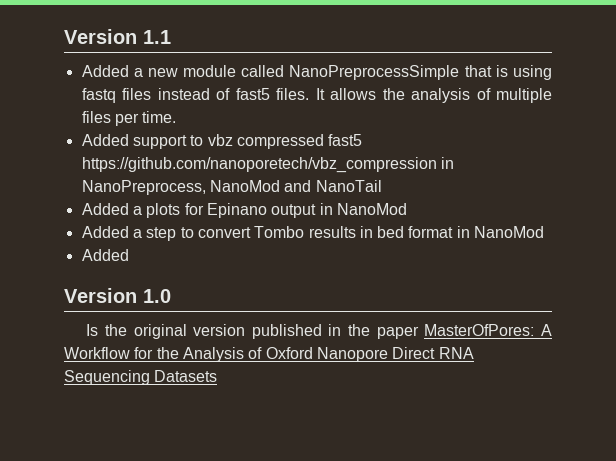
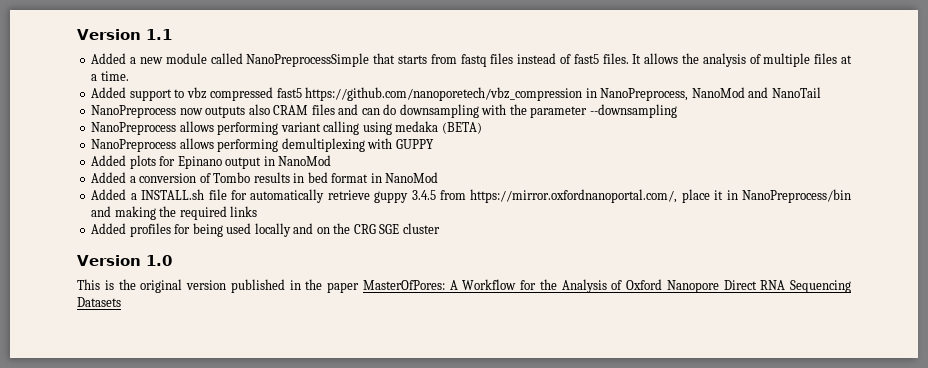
- Added a new module called NanoPreprocessSimple that is using fastq files instead of fast5 files.
+ Added a new module called NanoPreprocessSimple that starts from fastq files instead of fast5 files.
- It allows the analysis of multiple files per time.
+ It allows the analysis of multiple files at a time.
- Added a plots for Epinano output in NanoMod
+ NanoPreprocess now outputs also CRAM files and can do downsampling with the parameter --downsampling
+ NanoPreprocess allows performing variant calling using medaka (BETA)
+ NanoPreprocess allows performing demultiplexing with GUPPY
+ Added plots for Epinano output in NanoMod
- Added a step to convert Tombo results in bed format in NanoMod
- Added
+ Added a conversion of Tombo results in bed format in NanoMod
+ Added a INSTALL.sh file for automatically retrieve guppy 3.4.5 from https://mirror.oxfordnanoportal.com/, place it in NanoPreprocess/bin and making the required links
+ Added profiles for being used locally and on the CRG SGE cluster
- Is the original version published in the paper MasterOfPores: A Workflow for the Analysis of Oxford Nanopore Direct RNA Sequencing Datasets
+ This is the original version published in the paper MasterOfPores: A Workflow for the Analysis of Oxford Nanopore Direct RNA Sequencing Datasets

